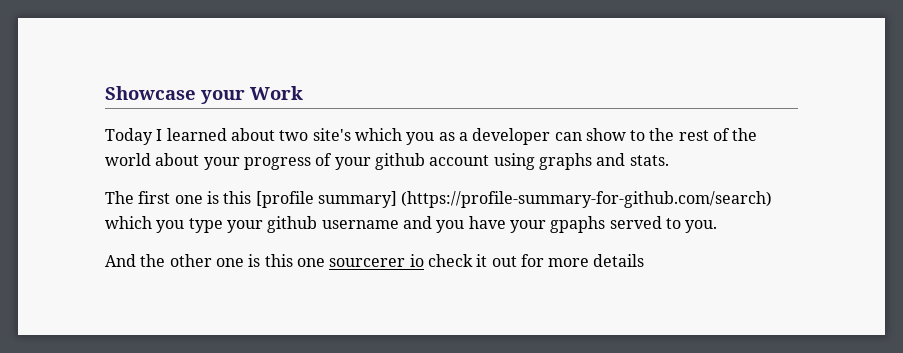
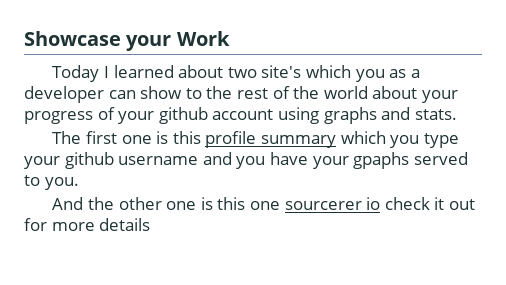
- The first one is this [profile summary] (https://profile-summary-for-github.com/search) which you type your github username and you have your gpaphs served to you.
+ The first one is this profile summary which you type your github username and you have your gpaphs served to you.

